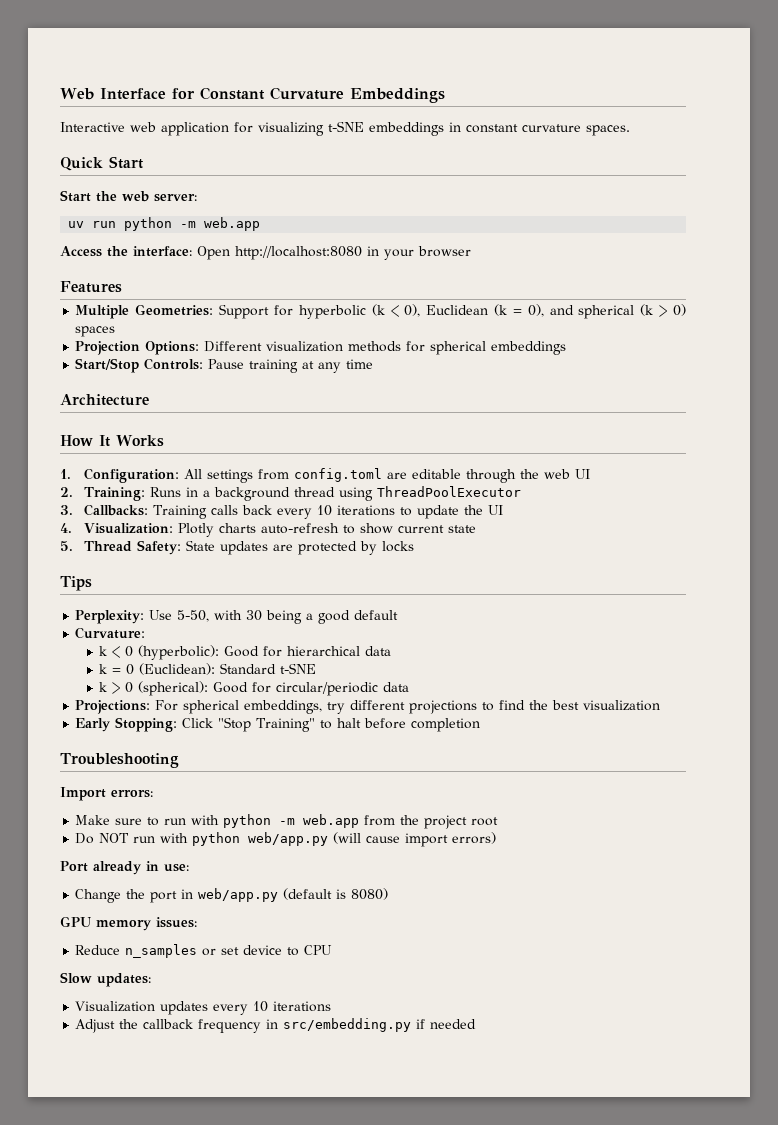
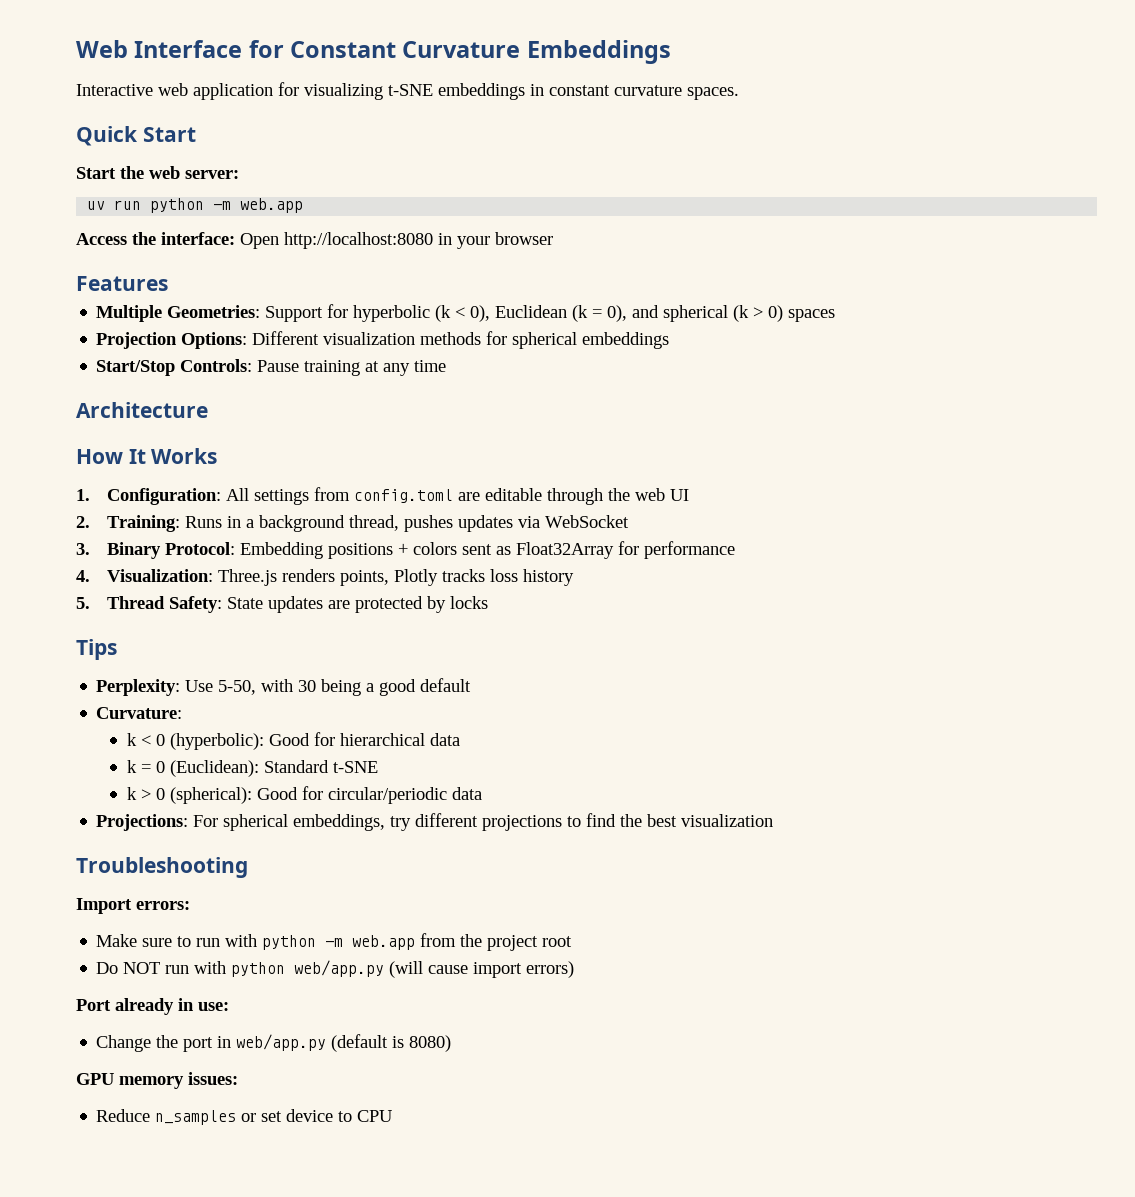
- 2. Training: Runs in a background thread using ThreadPoolExecutor
- 3. Callbacks: Training calls back every 10 iterations to update the UI
- 4. Visualization: Plotly charts auto-refresh to show current state
+ 2. Training: Runs in a background thread, pushes updates via WebSocket
+ 3. Binary Protocol: Embedding positions + colors sent as Float32Array for performance
+ 4. Visualization: Three.js renders points, Plotly tracks loss history
- Early Stopping: Click "Stop Training" to halt before completion
- Slow updates:
- Visualization updates every 10 iterations
- Adjust the callback frequency in src/embedding.py if needed

